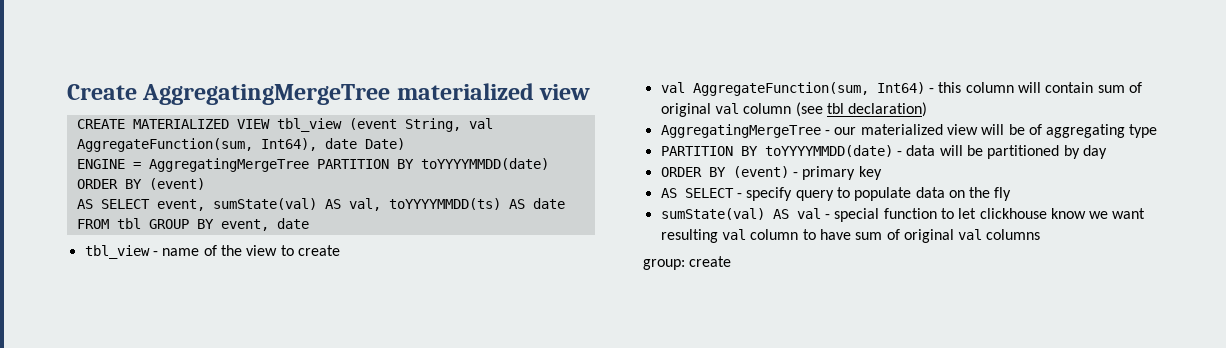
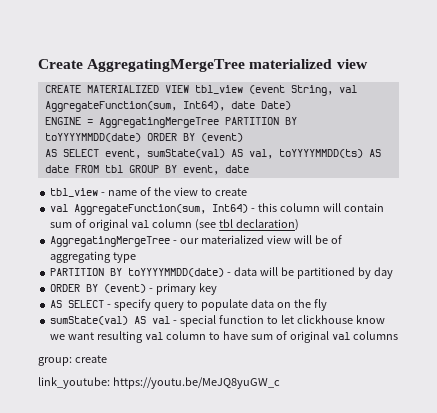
+ link_youtube: https://youtu.be/MeJQ8yuGW_c

